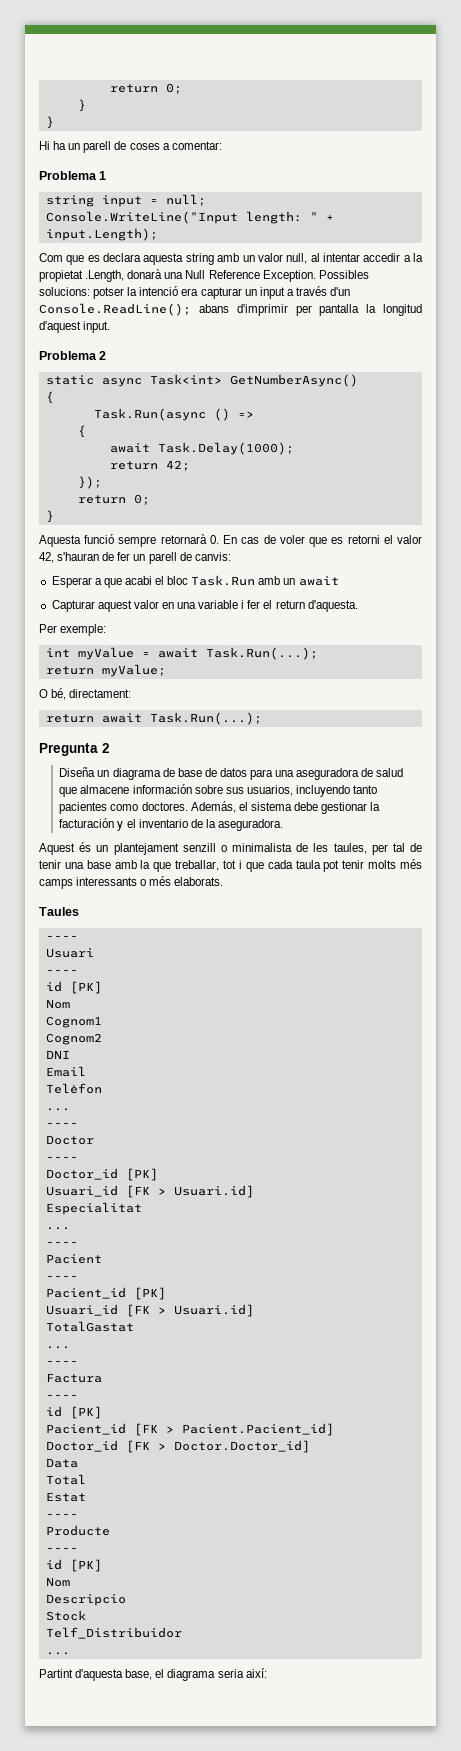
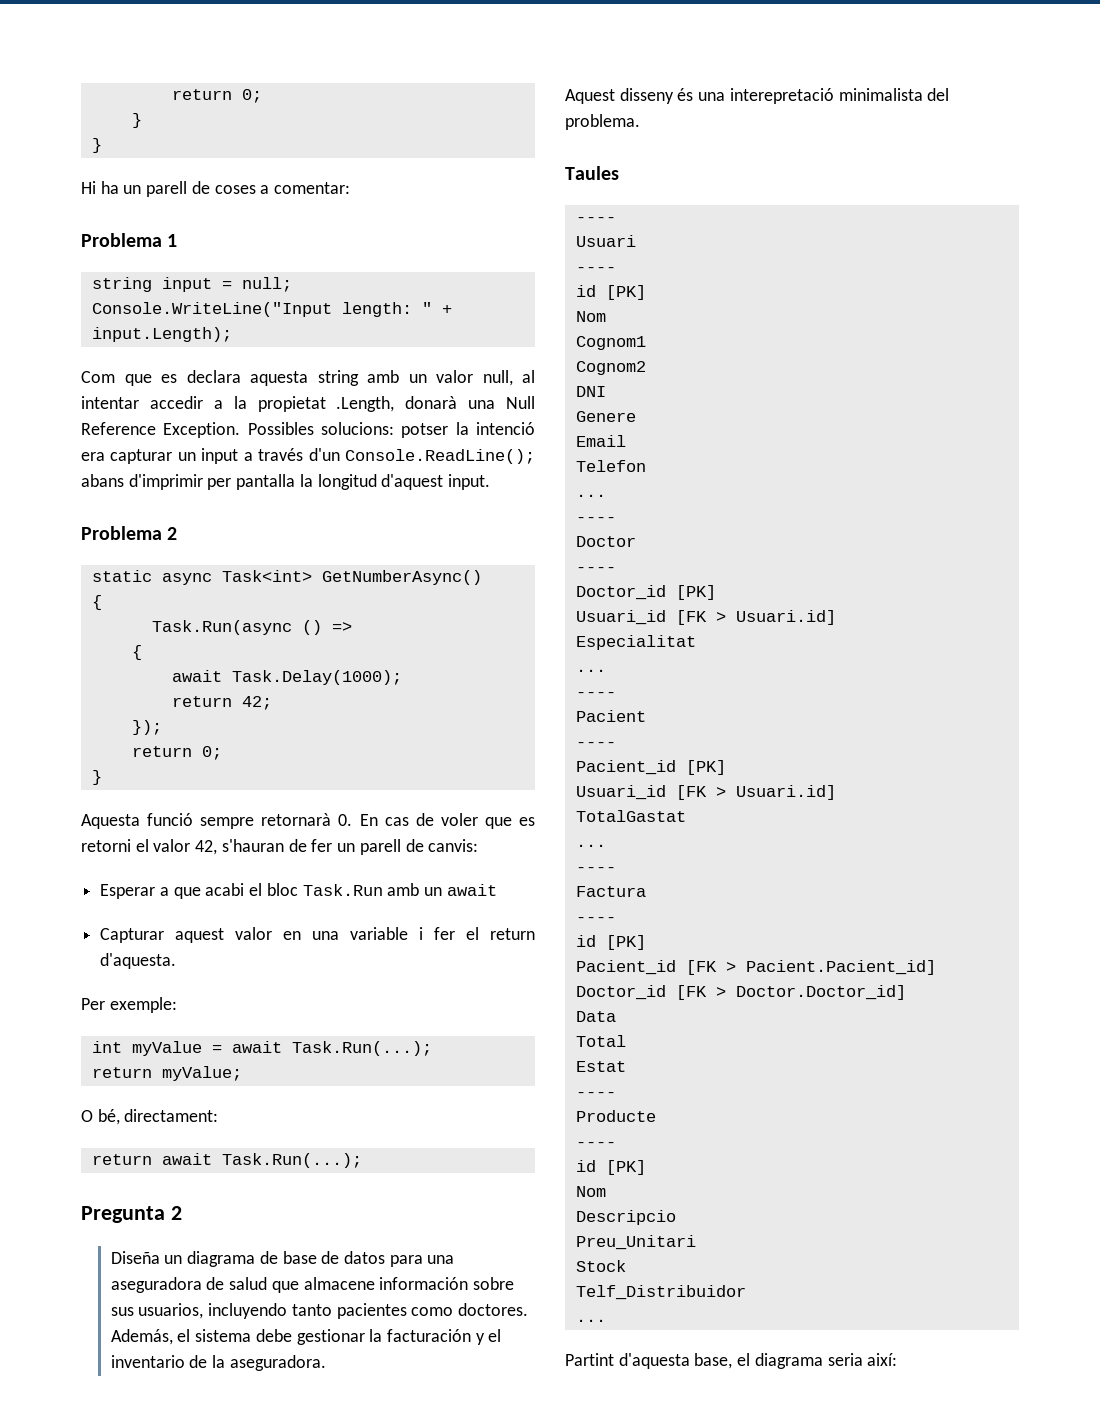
- Aquest és un plantejament senzill o minimalista de les taules, per tal de tenir una base amb la que treballar, tot i que cada taula pot tenir molts més camps interessants o més elaborats.
+ Aquest disseny és una interepretació minimalista del problema.
+ Genere
- Telèfon
+ Telefon
+ Preu_Unitari

